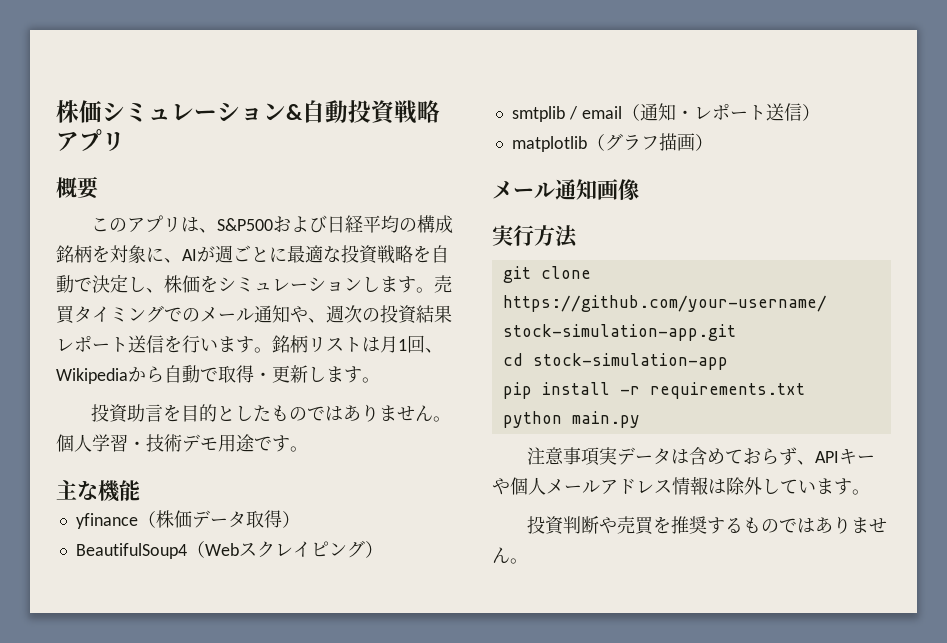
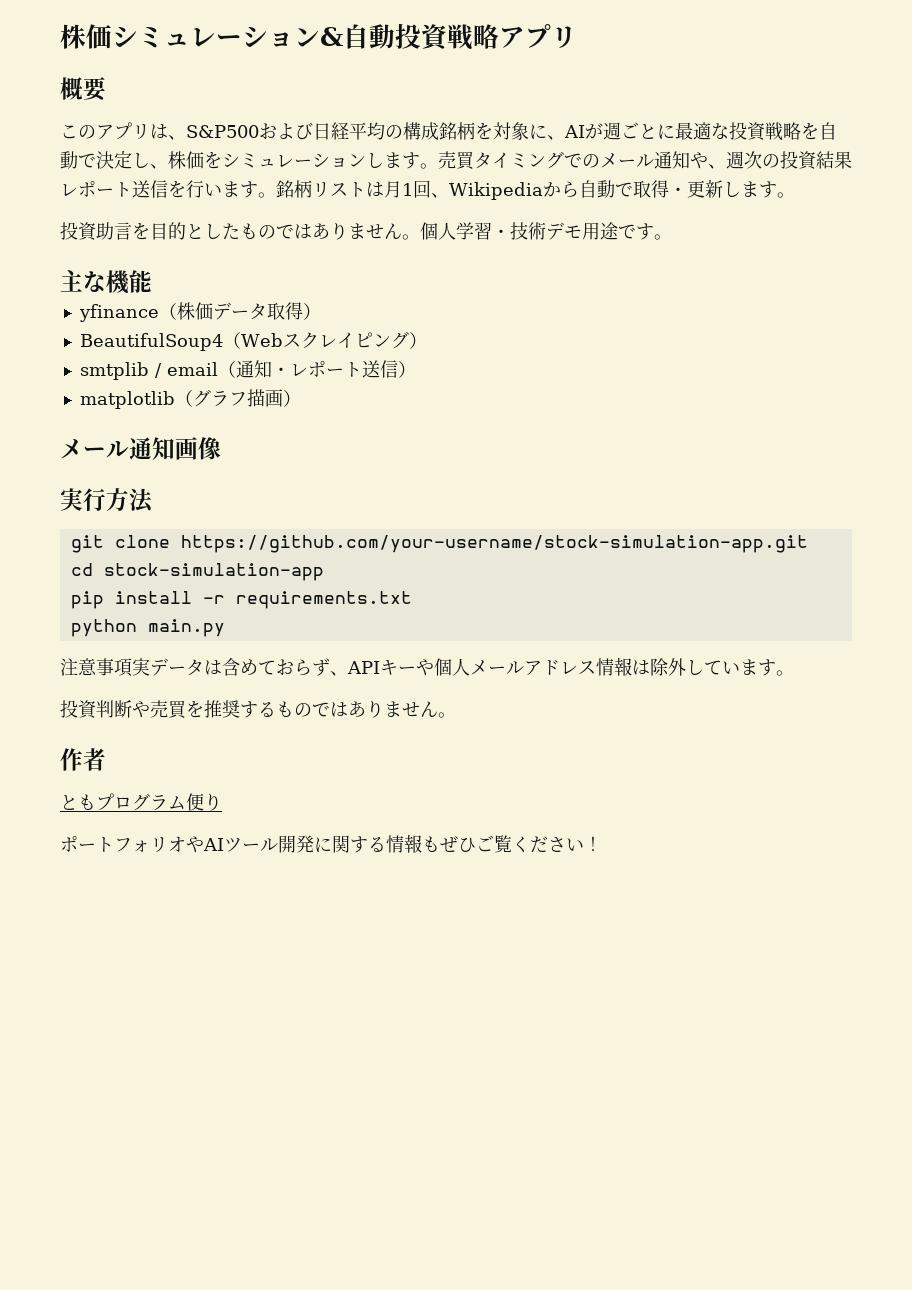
+ 作者
+ ともプログラム便り
+ ポートフォリオやAIツール開発に関する情報もぜひご覧ください！

